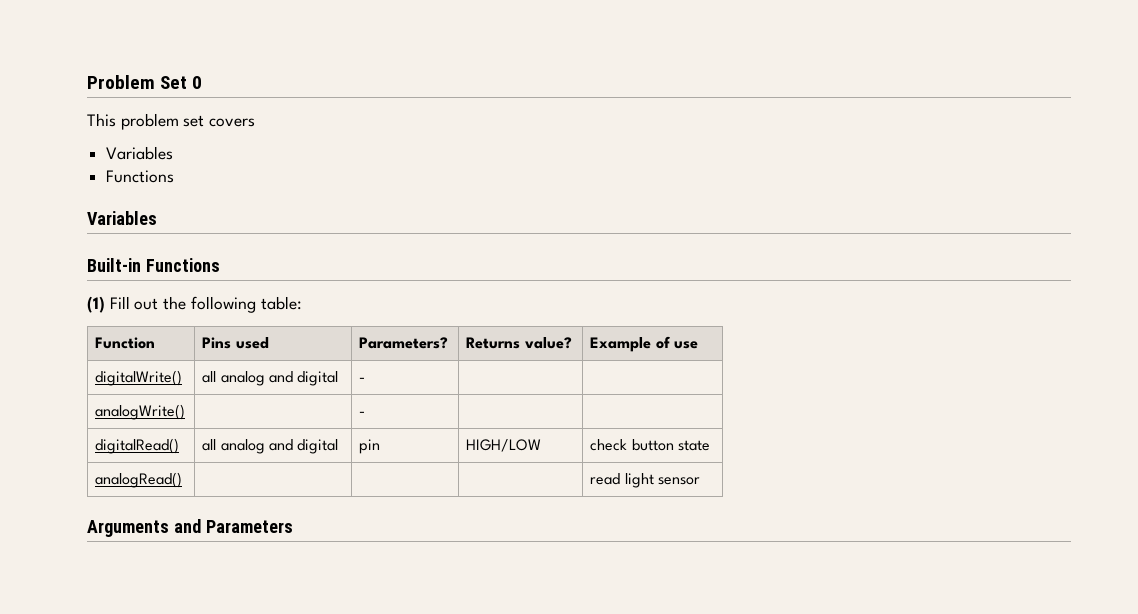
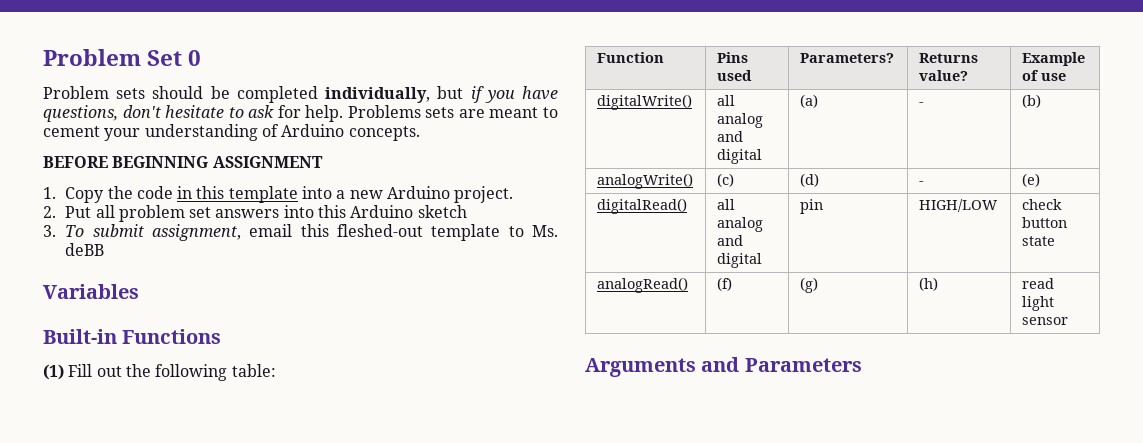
- This problem set covers
- Variables
- Functions
+ Problem sets should be completed individually, but if you have questions, don't hesitate to ask for help. Problems sets are meant to cement your understanding of Arduino concepts.
+ BEFORE BEGINNING ASSIGNMENT
+ 1. Copy the code in this template into a new Arduino project.
+ 2. Put all problem set answers into this Arduino sketch
+ 3. To submit assignment, email this fleshed-out template to Ms. deBB
- digitalWrite() | all analog and digital | - | |
+ digitalWrite() | all analog and digital | (a) | - | (b)
- analogWrite() | | - | |
+ analogWrite() | (c) | (d) | - | (e)
- analogRead() | | | | read light sensor
+ analogRead() | (f) | (g) | (h) | read light sensor

